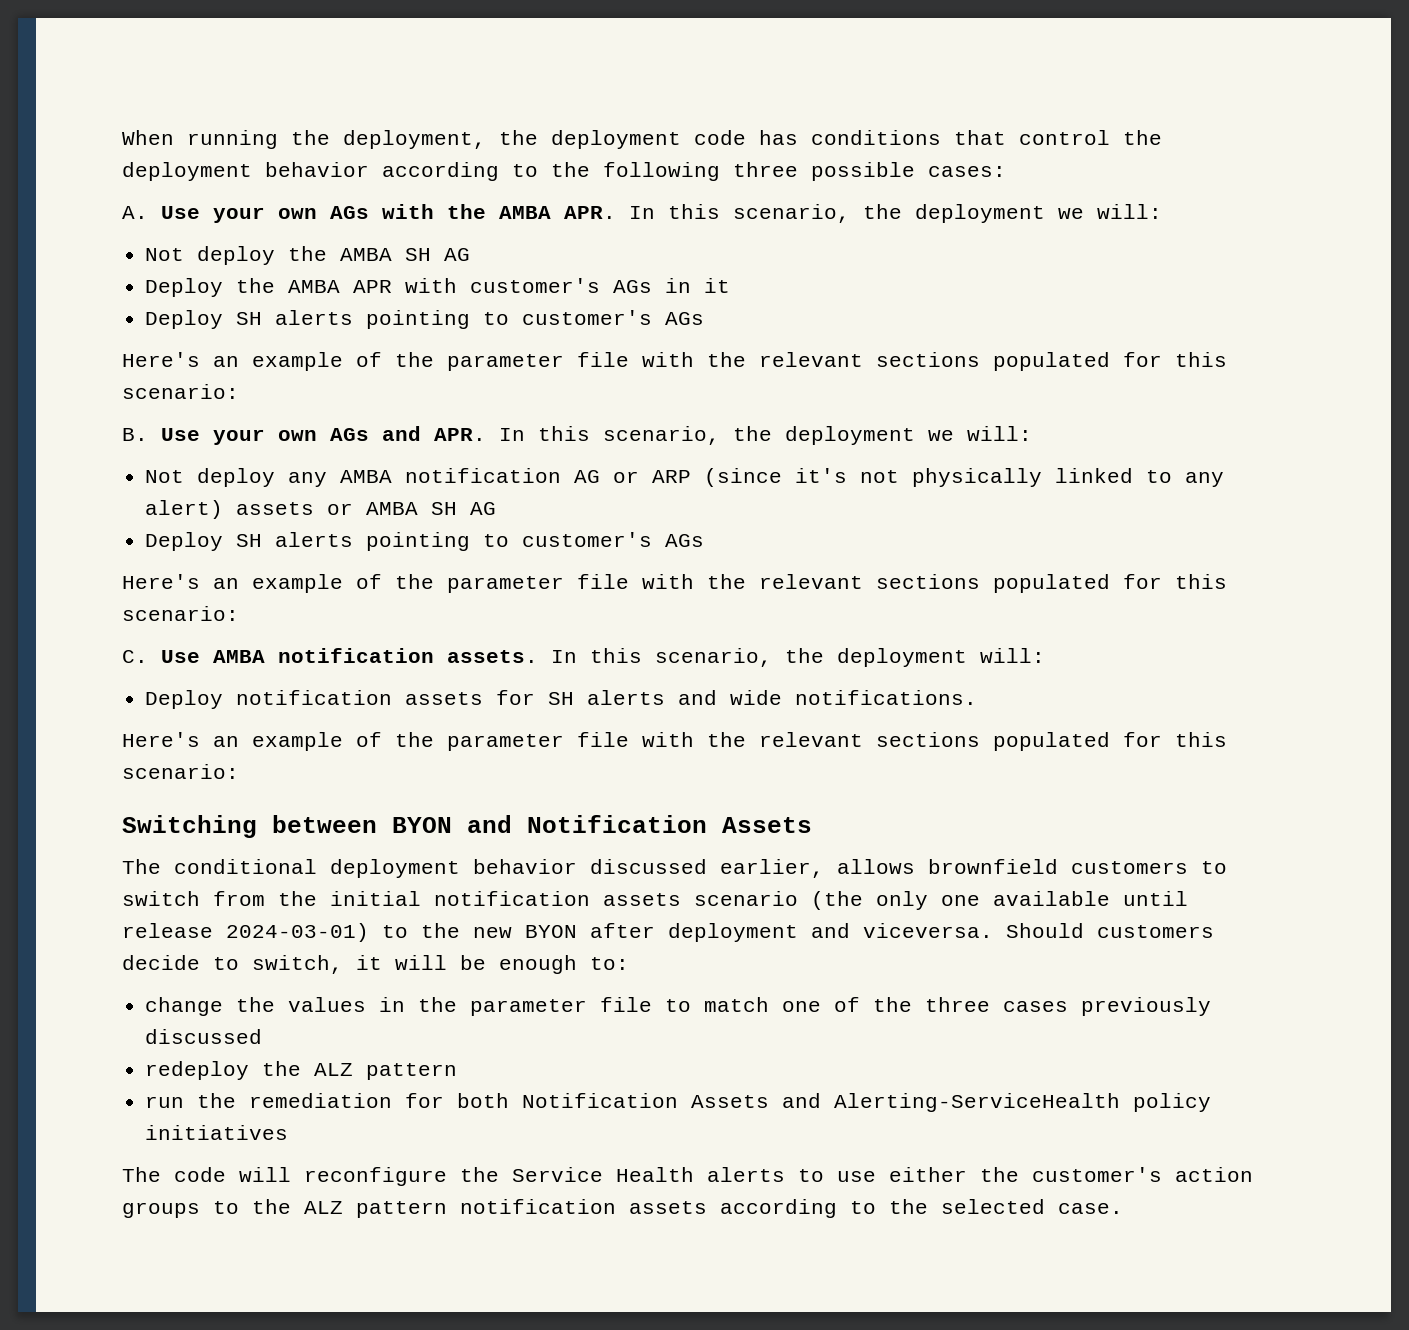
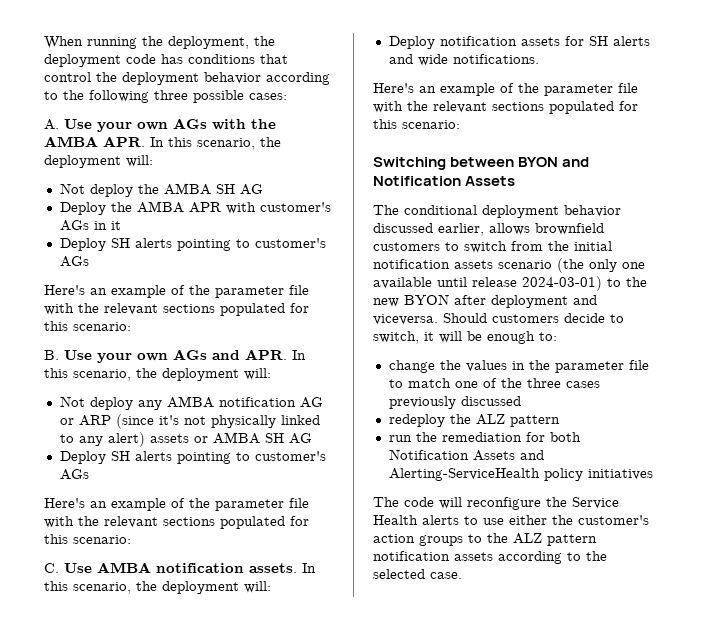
- A. Use your own AGs with the AMBA APR. In this scenario, the deployment we will:
+ A. Use your own AGs with the AMBA APR. In this scenario, the deployment will:
- B. Use your own AGs and APR. In this scenario, the deployment we will:
+ B. Use your own AGs and APR. In this scenario, the deployment will:

